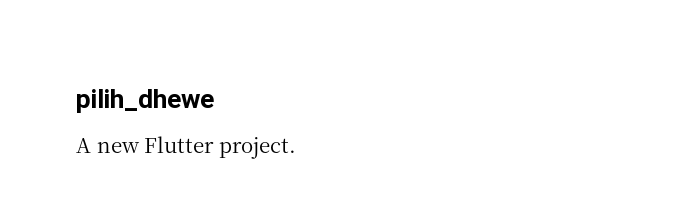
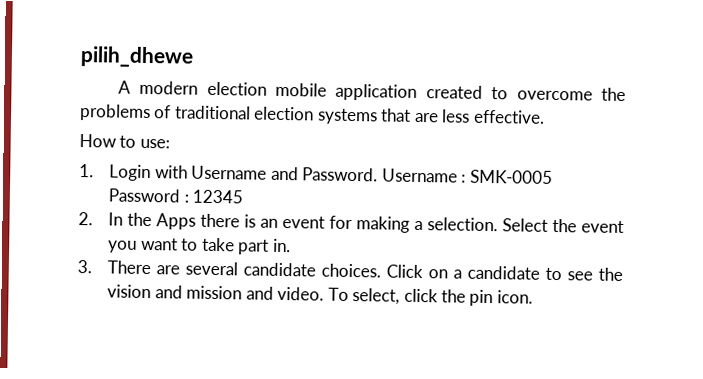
- A new Flutter project.
+ A modern election mobile application created to overcome the problems of traditional election systems that are less effective.
+ How to use:
+ 1. Login with Username and Password. Username : SMK-0005 Password : 12345
+ 2. In the Apps there is an event for making a selection. Select the event you want to take part in.
+ 3. There are several candidate choices. Click on a candidate to see the vision and mission and video. To select, click the pin icon.

